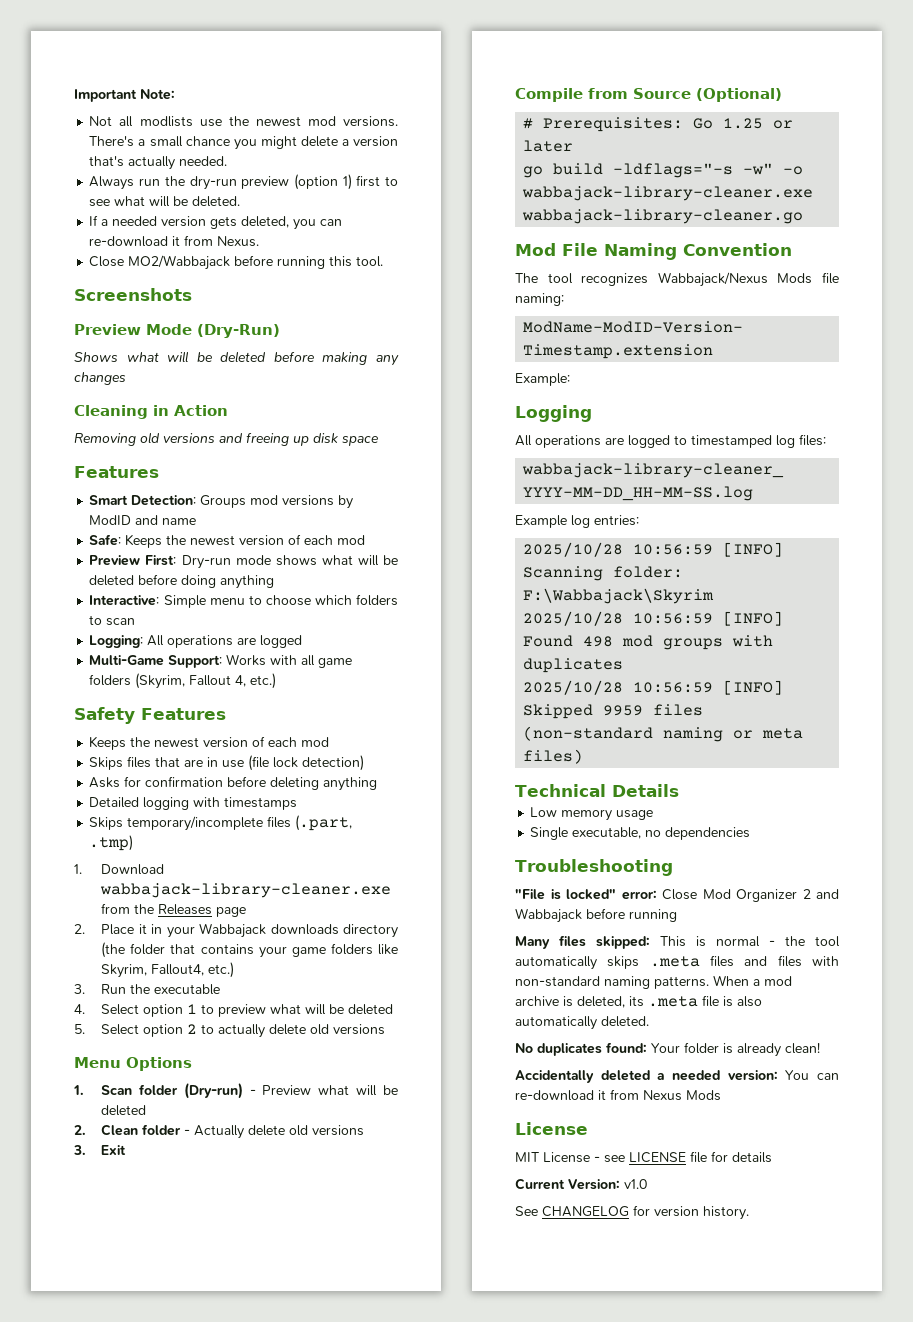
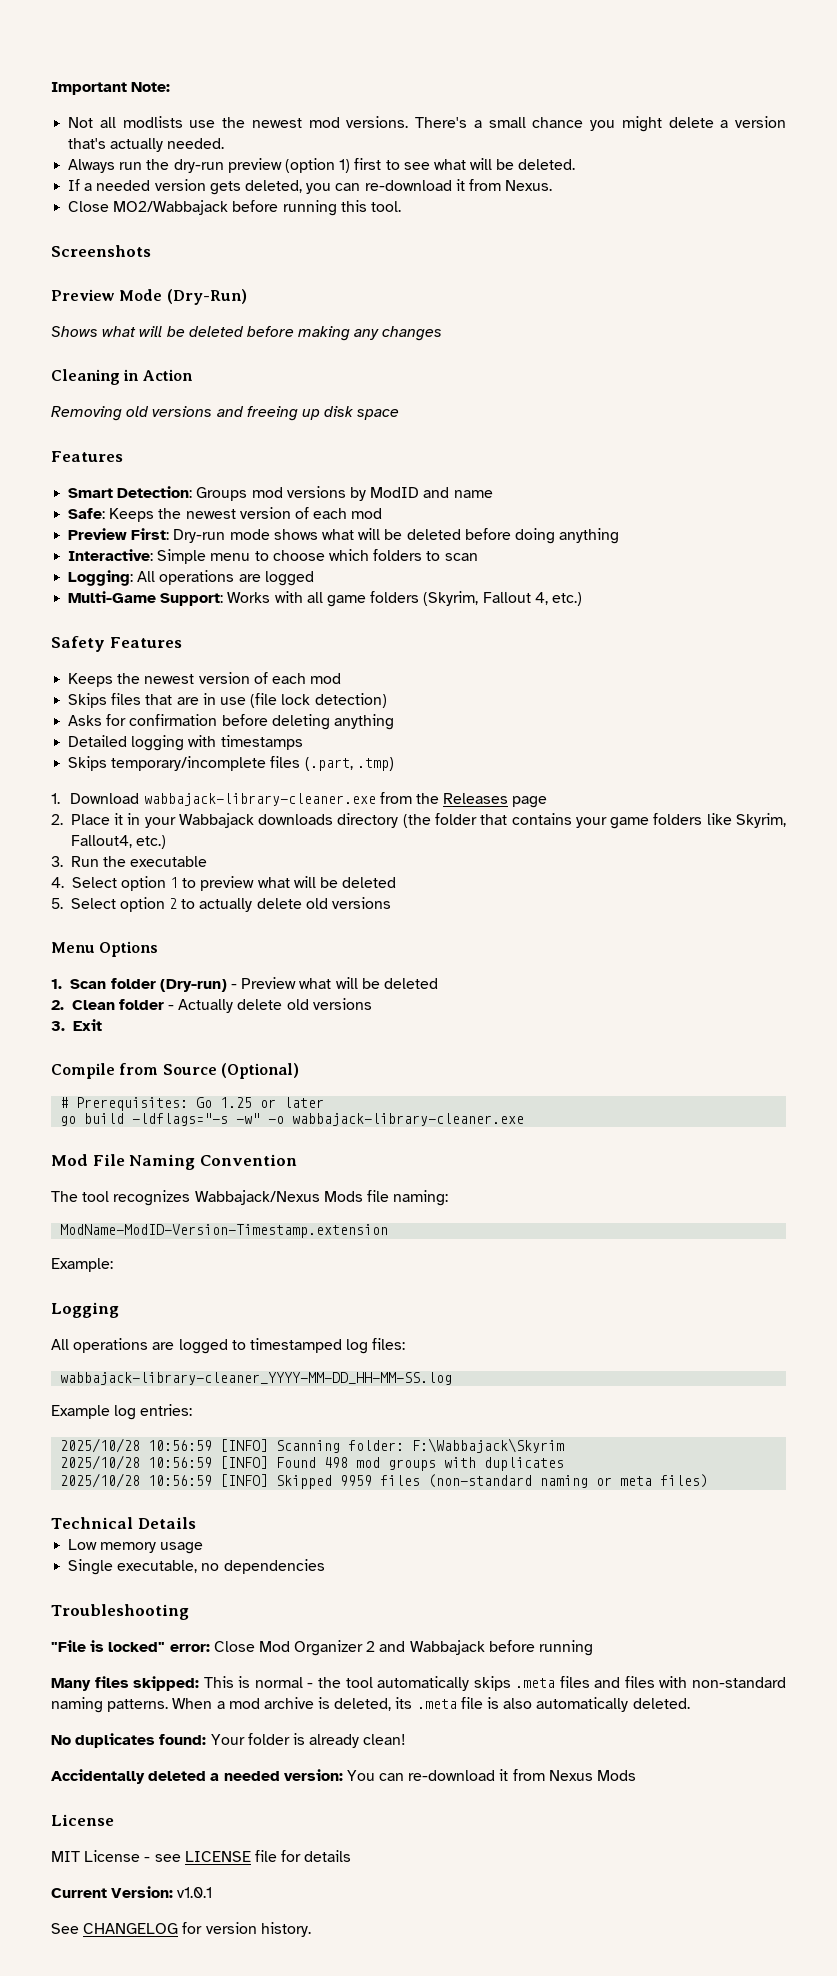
- go build -ldflags="-s -w" -o wabbajack-library-cleaner.exe wabbajack-library-cleaner.go
+ go build -ldflags="-s -w" -o wabbajack-library-cleaner.exe
- Current Version: v1.0
+ Current Version: v1.0.1

